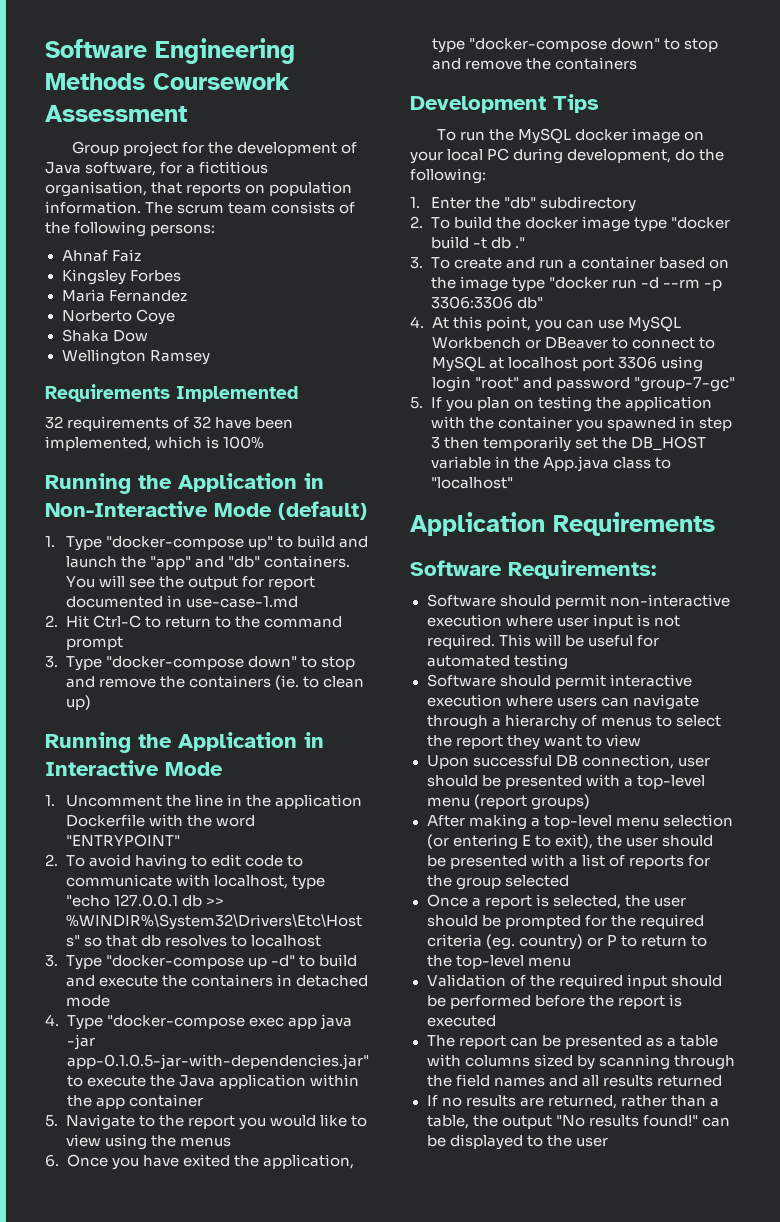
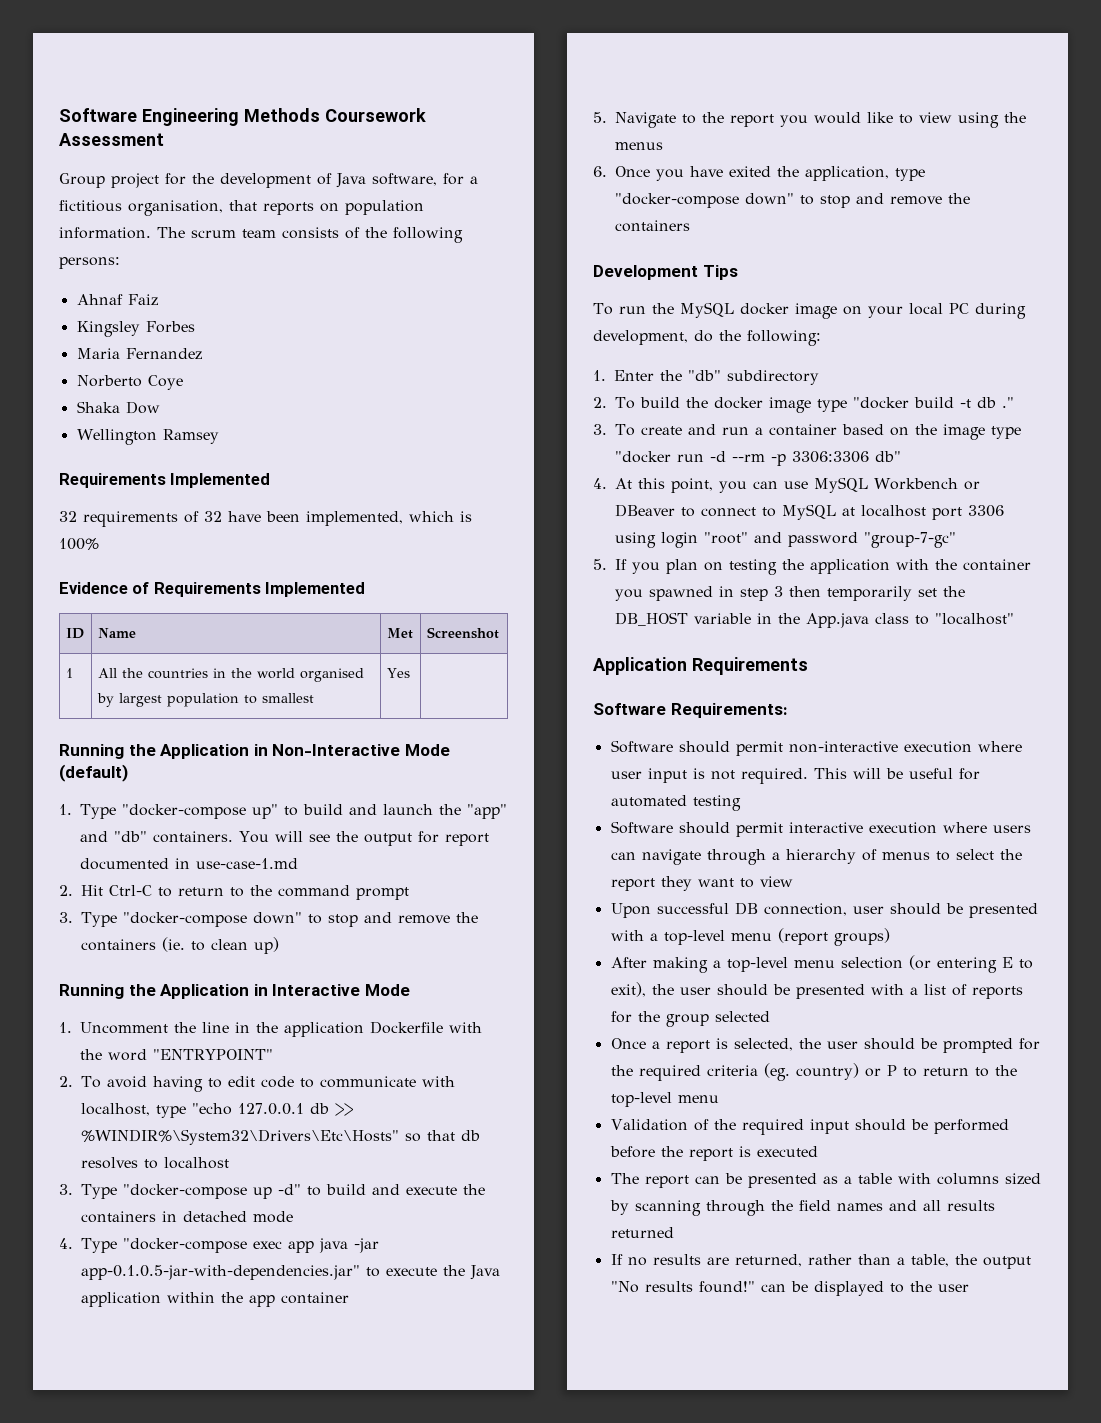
+ Evidence of Requirements Implemented
+ ID | Name | Met | Screenshot
+ 1 | All the countries in the world organised by largest population to smallest | Yes |

